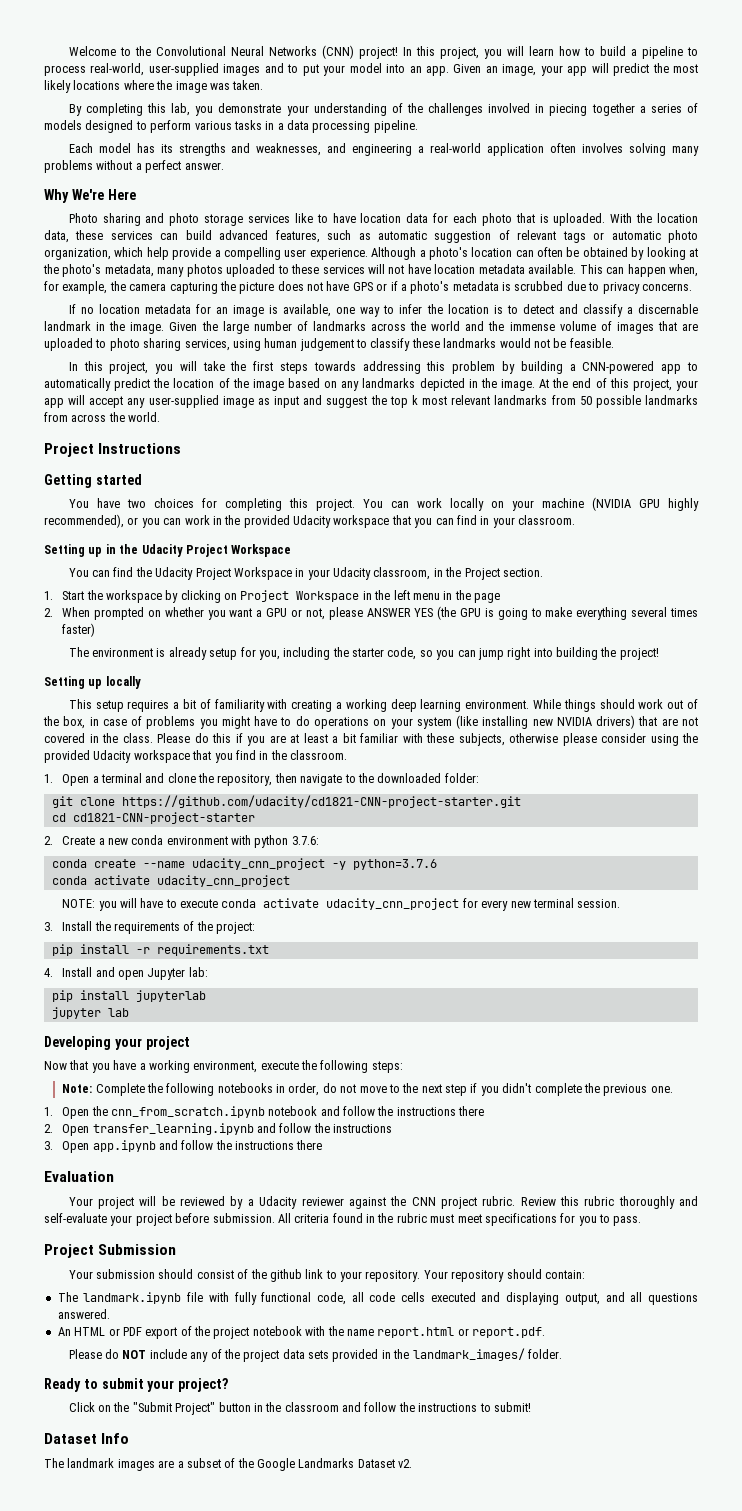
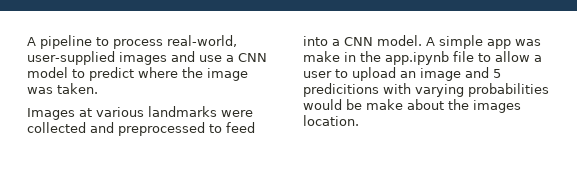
- Welcome to the Convolutional Neural Networks (CNN) project! In this project, you will learn how to build a pipeline to process real-world, user-supplied images and to put your model into an app. Given an image, your app will predict the most likely locations where the image was taken.
+ A pipeline to process real-world, user-supplied images and use a CNN model to predict where the image was taken.
- By completing this lab, you demonstrate your understanding of the challenges involved in piecing together a series of models designed to perform various tasks in a data processing pipeline.
- Each model has its strengths and weaknesses, and engineering a real-world application often involves solving many problems without a perfect answer.
- Why We're Here
- Photo sharing and photo storage services like to have location data for each photo that is uploaded. With the location data, these services can build advanced features, such as automatic suggestion of relevant tags or automatic photo organization, which help provide a compelling user experience. Although a photo's location can often be obtained by looking at the photo's metadata, many photos uploaded to these services will not have location metadata available. This can happen when, for example, the camera capturing the picture does not have GPS or if a photo's metadata is scrubbed due to privacy concerns.
- If no location metadata for an image is available, one way to infer the location is to detect and classify a discernable landmark in the image. Given the large number of landmarks across the world and the immense volume of images that are uploaded to photo sharing services, using human judgement to classify these landmarks would not be feasible.
- In this project, you will take the first steps towards addressing this problem by building a CNN-powered app to automatically predict the location of the image based on any landmarks depicted in the image. At the end of this project, your app will accept any user-supplied image as input and suggest the top k most relevant landmarks from 50 possible landmarks from across the world.
- Project Instructions
- Getting started
- You have two choices for completing this project. You can work locally on your machine (NVIDIA GPU highly recommended), or you can work in the provided Udacity workspace that you can find in your classroom.
- Setting up in the Udacity Project Workspace
- You can find the Udacity Project Workspace in your Udacity classroom, in the Project section.
- 1. Start the workspace by clicking on Project Workspace in the left menu in the page
- 2. When prompted on whether you want a GPU or not, please ANSWER YES (the GPU is going to make everything several times faster)
- The environment is already setup for you, including the starter code, so you can jump right into building the project!
- Setting up locally
- This setup requires a bit of familiarity with creating a working deep learning environment. While things should work out of the box, in case of problems you might have to do operations on your system (like installing new NVIDIA drivers) that are not covered in the class. Please do this if you are at least a bit familiar with these subjects, otherwise please consider using the provided Udacity workspace that you find in the classroom.
- 1. Open a terminal and clone the repository, then navigate to the downloaded folder:
- git clone https://github.com/udacity/cd1821-CNN-project-starter.git
- cd cd1821-CNN-project-starter
- 2. Create a new conda environment with python 3.7.6:
- conda create --name udacity_cnn_project -y python=3.7.6
- conda activate udacity_cnn_project
- NOTE: you will have to execute conda activate udacity_cnn_project for every new terminal session.
- 3. Install the requirements of the project:
- pip install -r requirements.txt
- 4. Install and open Jupyter lab:
- pip install jupyterlab
- jupyter lab
- Developing your project
- Now that you have a working environment, execute the following steps:
- Note: Complete the following notebooks in order, do not move to the next step if you didn't complete the previous one.
- 1. Open the cnn_from_scratch.ipynb notebook and follow the instructions there
- 2. Open transfer_learning.ipynb and follow the instructions
- 3. Open app.ipynb and follow the instructions there
- Evaluation
- Your project will be reviewed by a Udacity reviewer against the CNN project rubric. Review this rubric thoroughly and self-evaluate your project before submission. All criteria found in the rubric must meet specifications for you to pass.
- Project Submission
- Your submission should consist of the github link to your repository. Your repository should contain:
- The landmark.ipynb file with fully functional code, all code cells executed and displaying output, and all questions answered.
- An HTML or PDF export of the project notebook with the name report.html or report.pdf.
- Please do NOT include any of the project data sets provided in the landmark_images/ folder.
- Ready to submit your project?
- Click on the "Submit Project" button in the classroom and follow the instructions to submit!
- Dataset Info
- The landmark images are a subset of the Google Landmarks Dataset v2.
+ Images at various landmarks were collected and preprocessed to feed into a CNN model. A simple app was make in the app.ipynb file to allow a user to upload an image and 5 predicitions with varying probabilities would be make about the images location.

